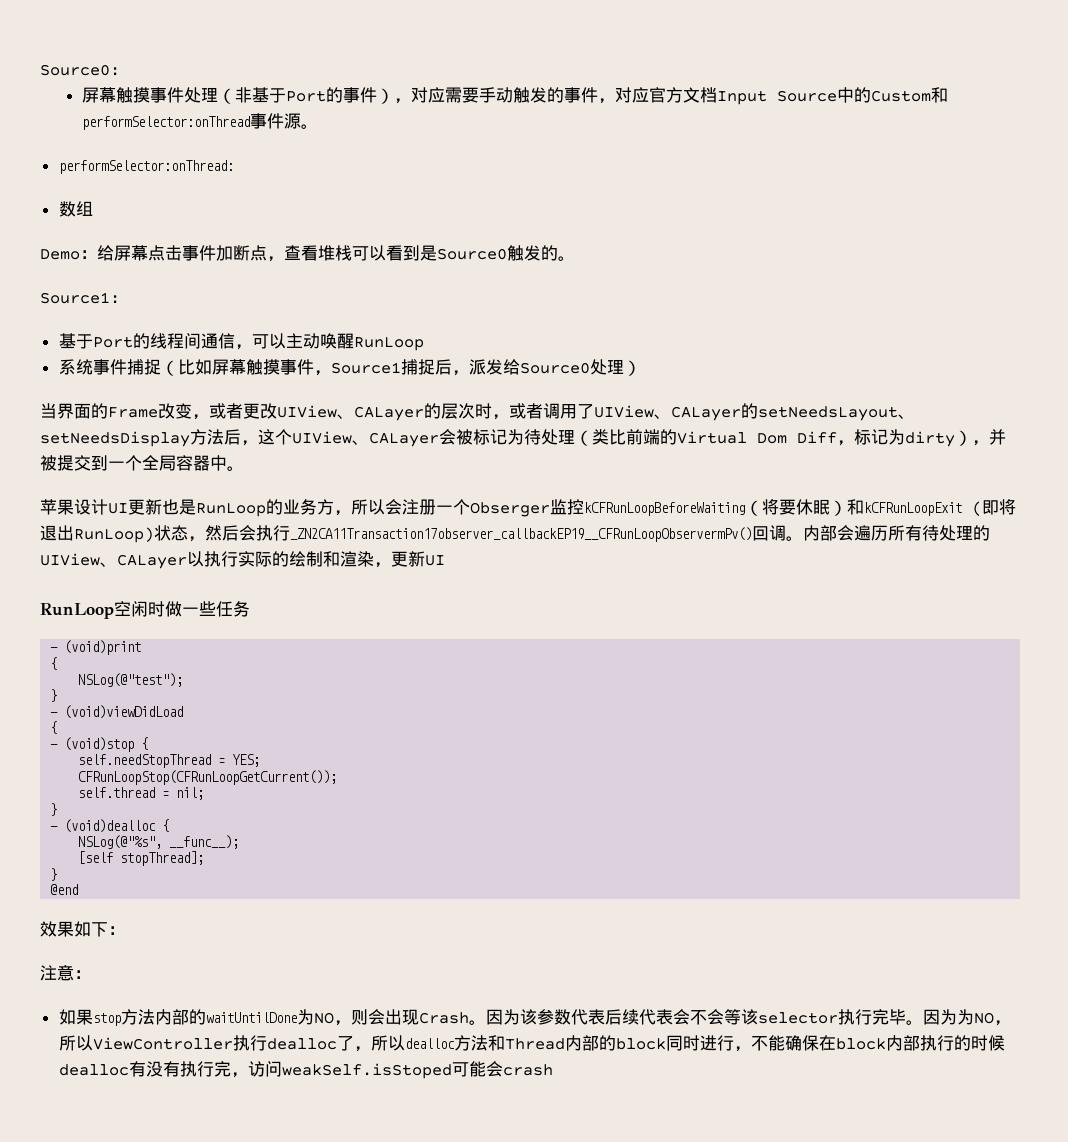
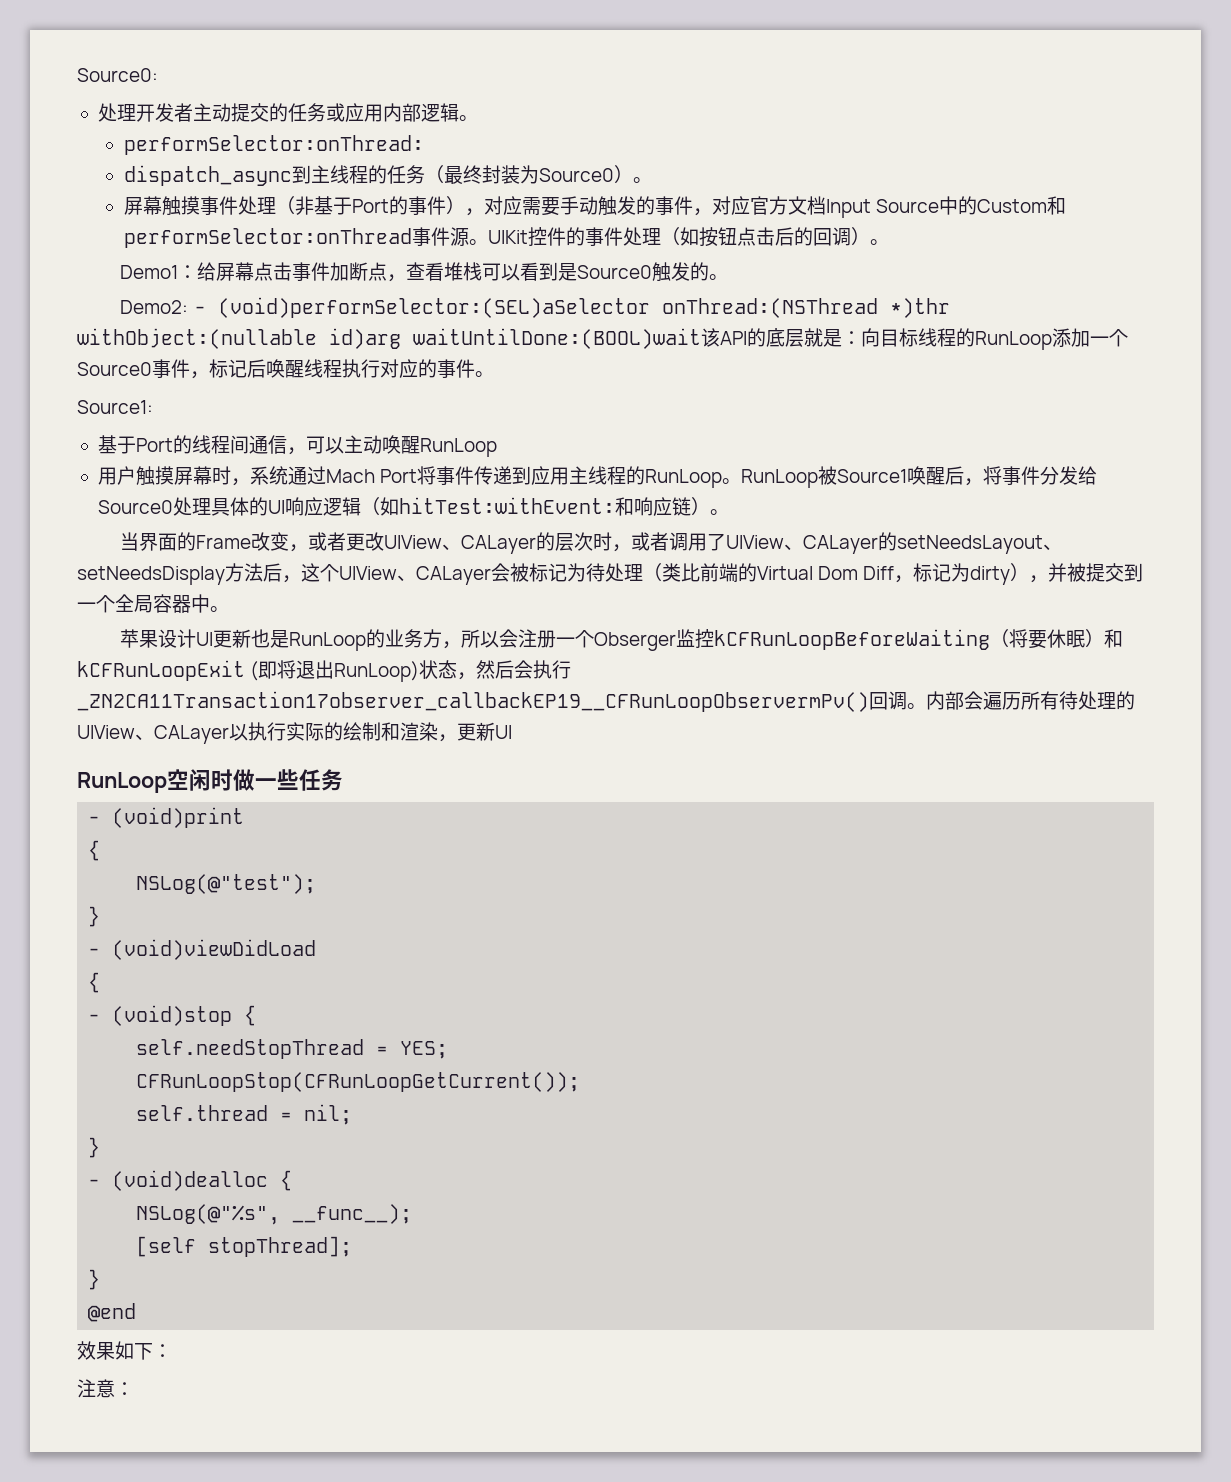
+ 处理开发者主动提交的任务或应用内部逻辑。
+ performSelector:onThread:
+ dispatch_async到主线程的任务（最终封装为Source0）。
- 屏幕触摸事件处理（非基于Port的事件），对应需要手动触发的事件，对应官方文档Input Source中的Custom和performSelector:onThread事件源。
- performSelector:onThread:
- 数组
- Demo：给屏幕点击事件加断点，查看堆栈可以看到是Source0触发的。
+ 屏幕触摸事件处理（非基于Port的事件），对应需要手动触发的事件，对应官方文档Input Source中的Custom和performSelector:onThread事件源。UIKit控件的事件处理（如按钮点击后的回调）。
+ Demo1：给屏幕点击事件加断点，查看堆栈可以看到是Source0触发的。
+ Demo2: - (void)performSelector:(SEL)aSelector onThread:(NSThread *)thr withObject:(nullable id)arg waitUntilDone:(BOOL)wait该API的底层就是：向目标线程的RunLoop添加一个Source0事件，标记后唤醒线程执行对应的事件。
- 系统事件捕捉（比如屏幕触摸事件，Source1捕捉后，派发给Source0处理）
+ 用户触摸屏幕时，系统通过Mach Port将事件传递到应用主线程的RunLoop。RunLoop被Source1唤醒后，将事件分发给Source0处理具体的UI响应逻辑（如hitTest:withEvent:和响应链）。
- 如果stop方法内部的waitUntilDone为NO，则会出现Crash。因为该参数代表后续代表会不会等该selector执行完毕。因为为NO，所以ViewController执行dealloc了，所以dealloc方法和Thread内部的block同时进行，不能确保在block内部执行的时候dealloc有没有执行完，访问weakSelf.isStoped可能会crash

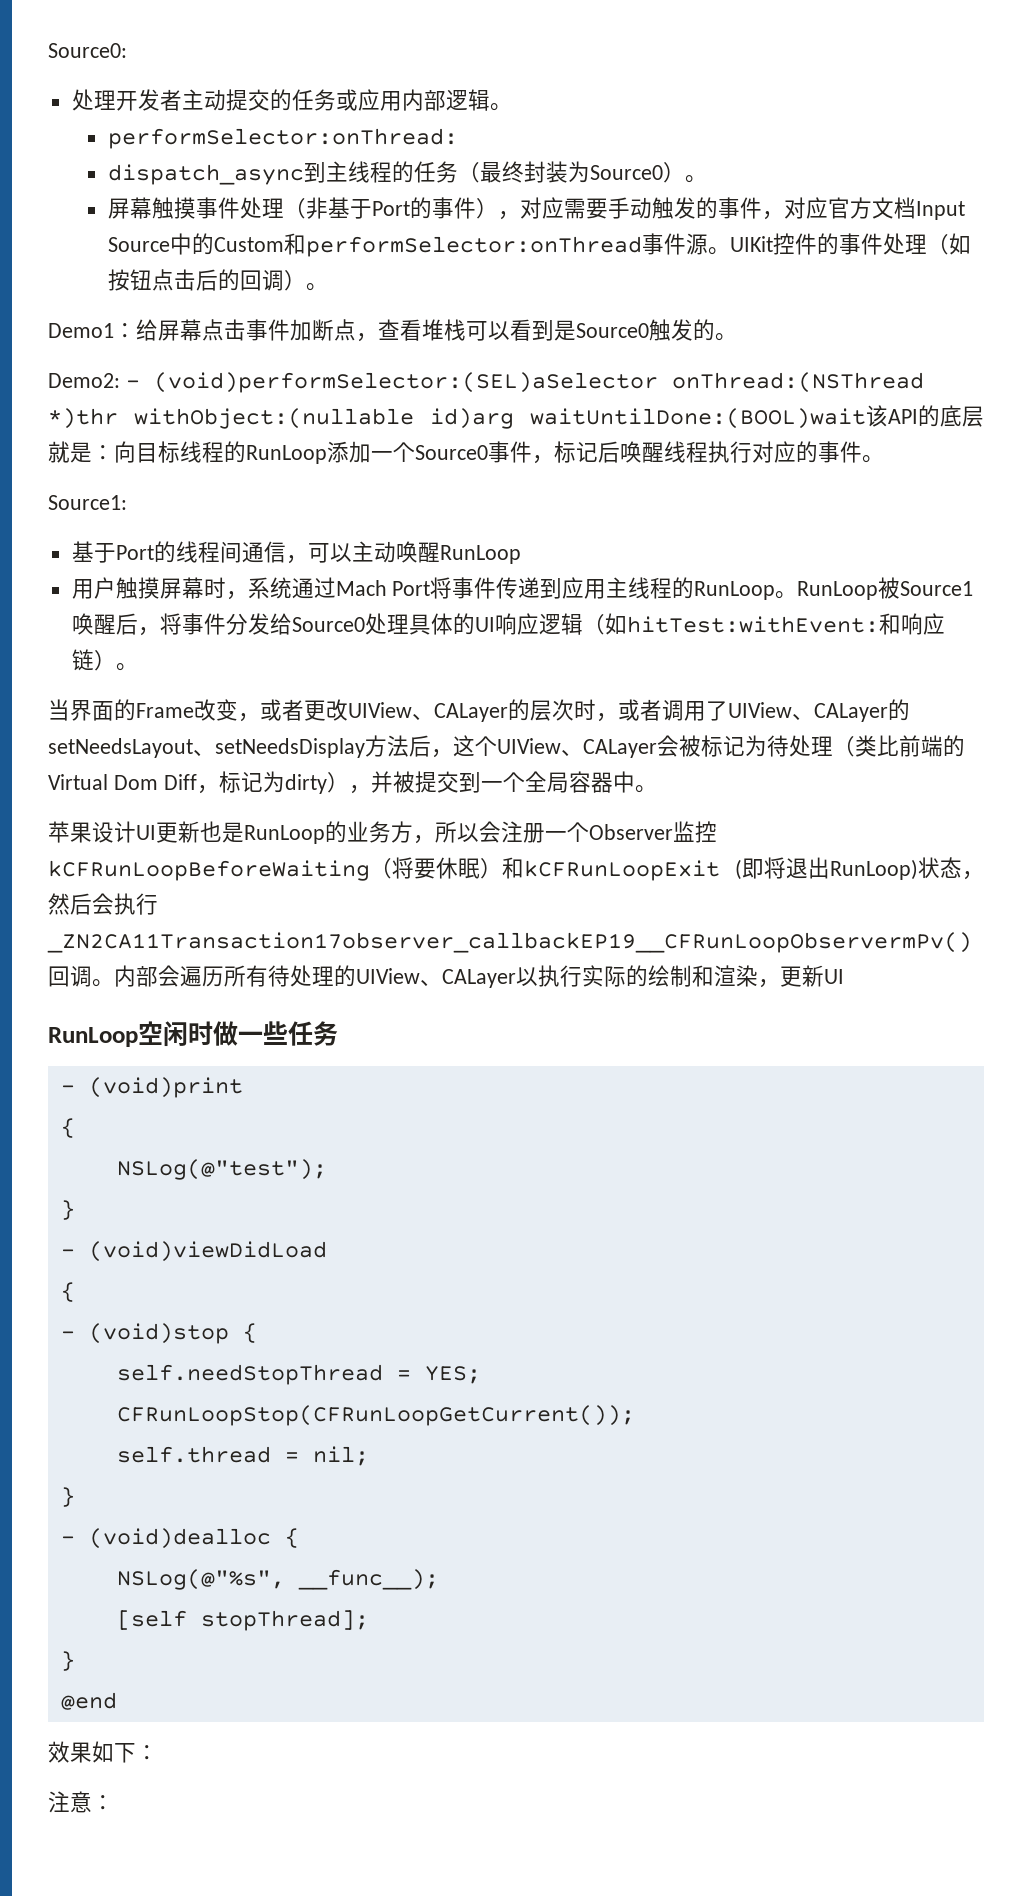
- 苹果设计UI更新也是RunLoop的业务方，所以会注册一个Obserger监控kCFRunLoopBeforeWaiting（将要休眠）和kCFRunLoopExit (即将退出RunLoop)状态，然后会执行_ZN2CA11Transaction17observer_callbackEP19__CFRunLoopObservermPv()回调。
+ 苹果设计UI更新也是RunLoop的业务方，所以会注册一个Observer监控kCFRunLoopBeforeWaiting（将要休眠）和kCFRunLoopExit (即将退出RunLoop)状态，然后会执行_ZN2CA11Transaction17observer_callbackEP19__CFRunLoopObservermPv()回调。

